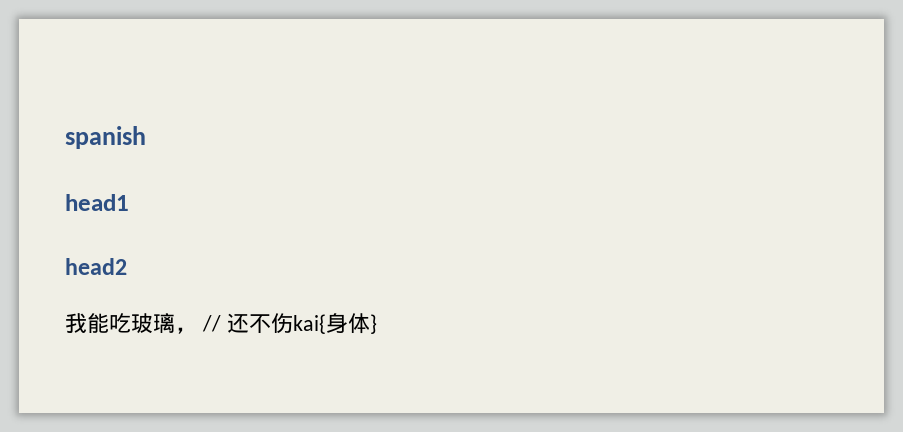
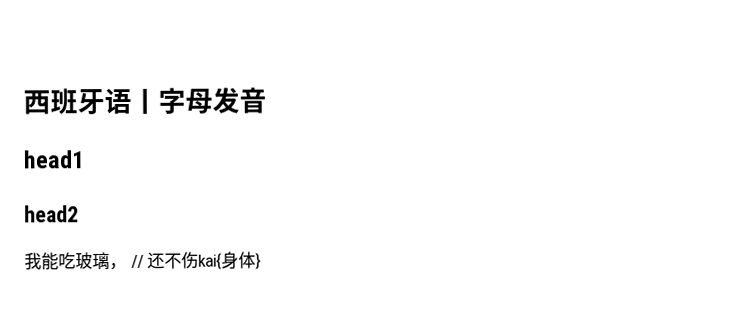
- spanish
+ 西班牙语丨字母发音

